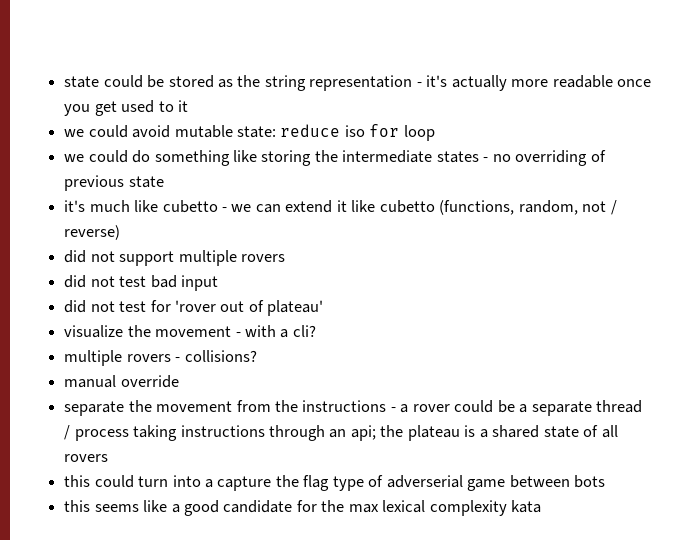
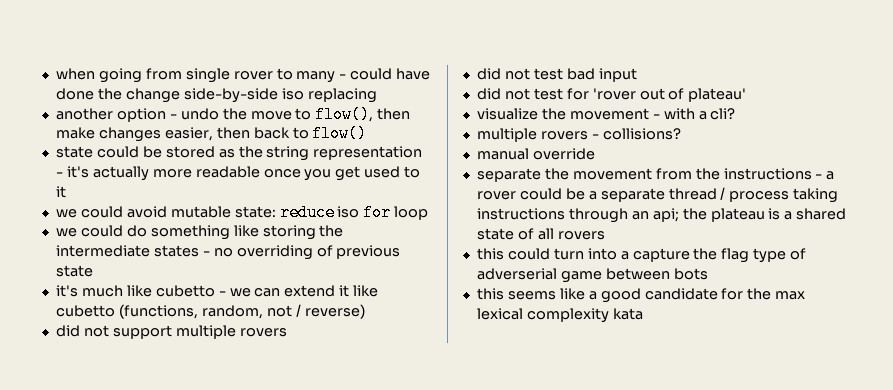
+ when going from single rover to many - could have done the change side-by-side iso replacing
+ another option - undo the move to flow(), then make changes easier, then back to flow()

